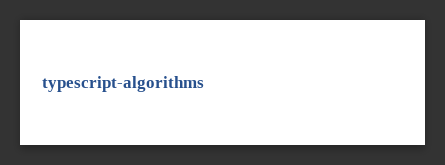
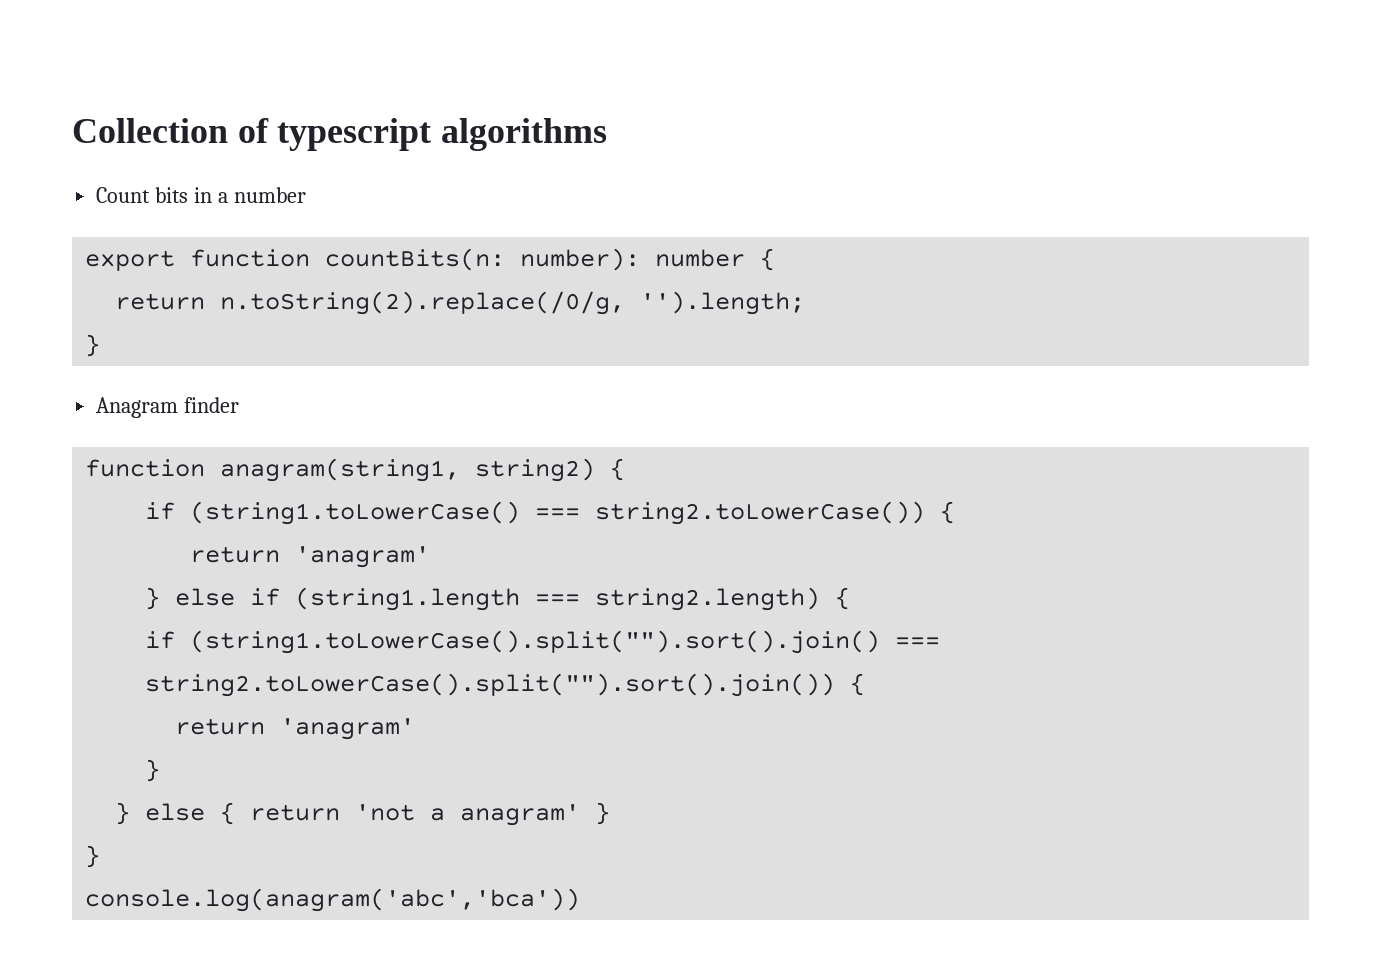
- typescript-algorithms
+ Collection of typescript algorithms
+ Count bits in a number
+ export function countBits(n: number): number {
+ return n.toString(2).replace(/0/g, '').length;
+ }
+ Anagram finder
+ function anagram(string1, string2) {
+ if (string1.toLowerCase() === string2.toLowerCase()) {
+ return 'anagram'
+ } else if (string1.length === string2.length) {
+ if (string1.toLowerCase().split("").sort().join() === string2.toLowerCase().split("").sort().join()) {
+ return 'anagram'
+ }
+ } else { return 'not a anagram' }
+ }
+ console.log(anagram('abc','bca'))

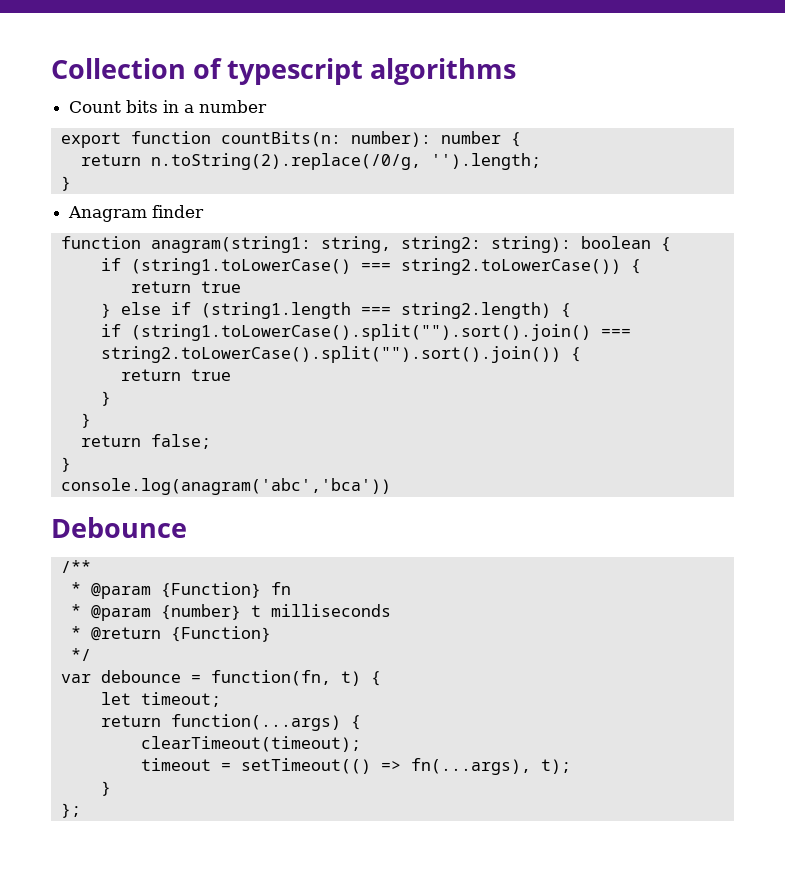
- function anagram(string1, string2) {
+ function anagram(string1: string, string2: string): boolean {
  if (string1.toLowerCase() === string2.toLowerCase()) {
- return 'anagram'
+ return true
  if (string1.toLowerCase().split("").sort().join() === string2.toLowerCase().split("").sort().join()) {
- return 'anagram'
+ return true
  }
- } else { return 'not a anagram' }
+ }
+ return false;
  }
  console.log(anagram('abc','bca'))
+ Debounce
+ /**
+ * @param {Function} fn
+ * @param {number} t milliseconds
+ * @return {Function}
+ */
+ var debounce = function(fn, t) {
+ let timeout;
+ return function(...args) {
+ clearTimeout(timeout);
+ timeout = setTimeout(() => fn(...args), t);
+ }
+ };

